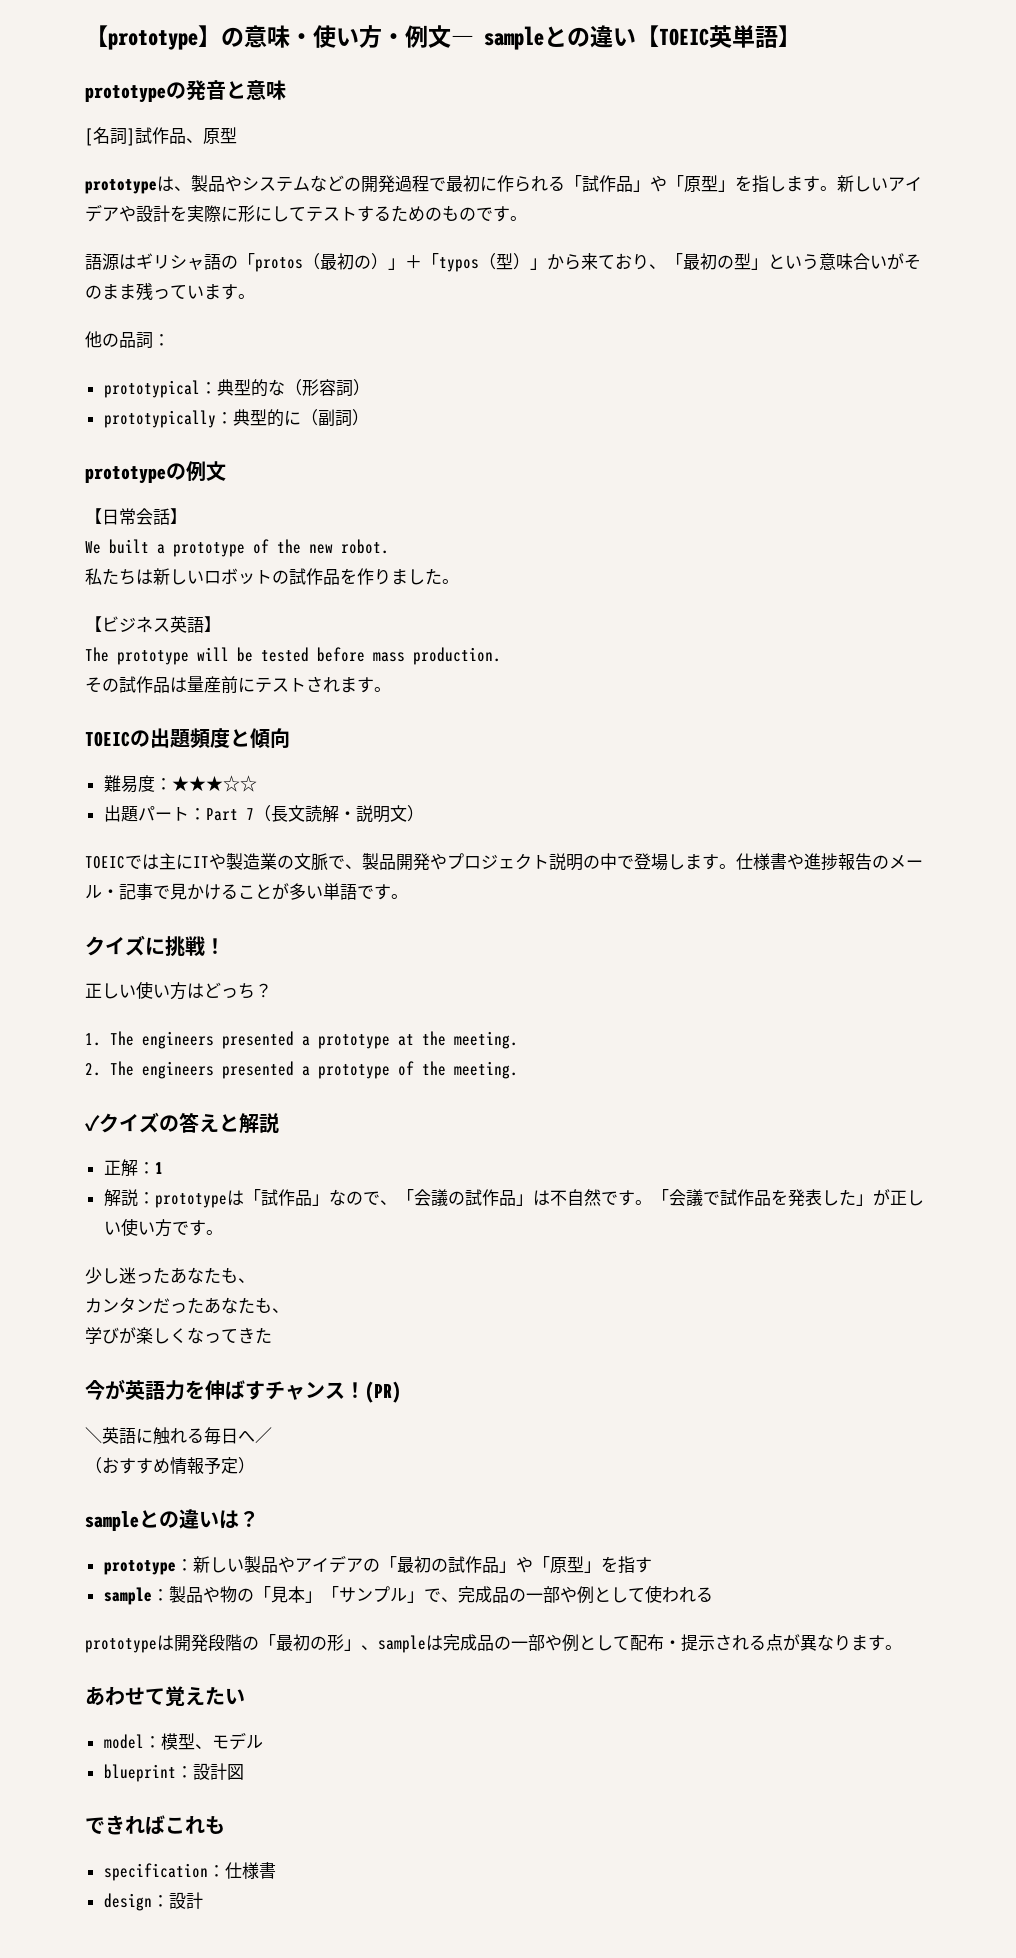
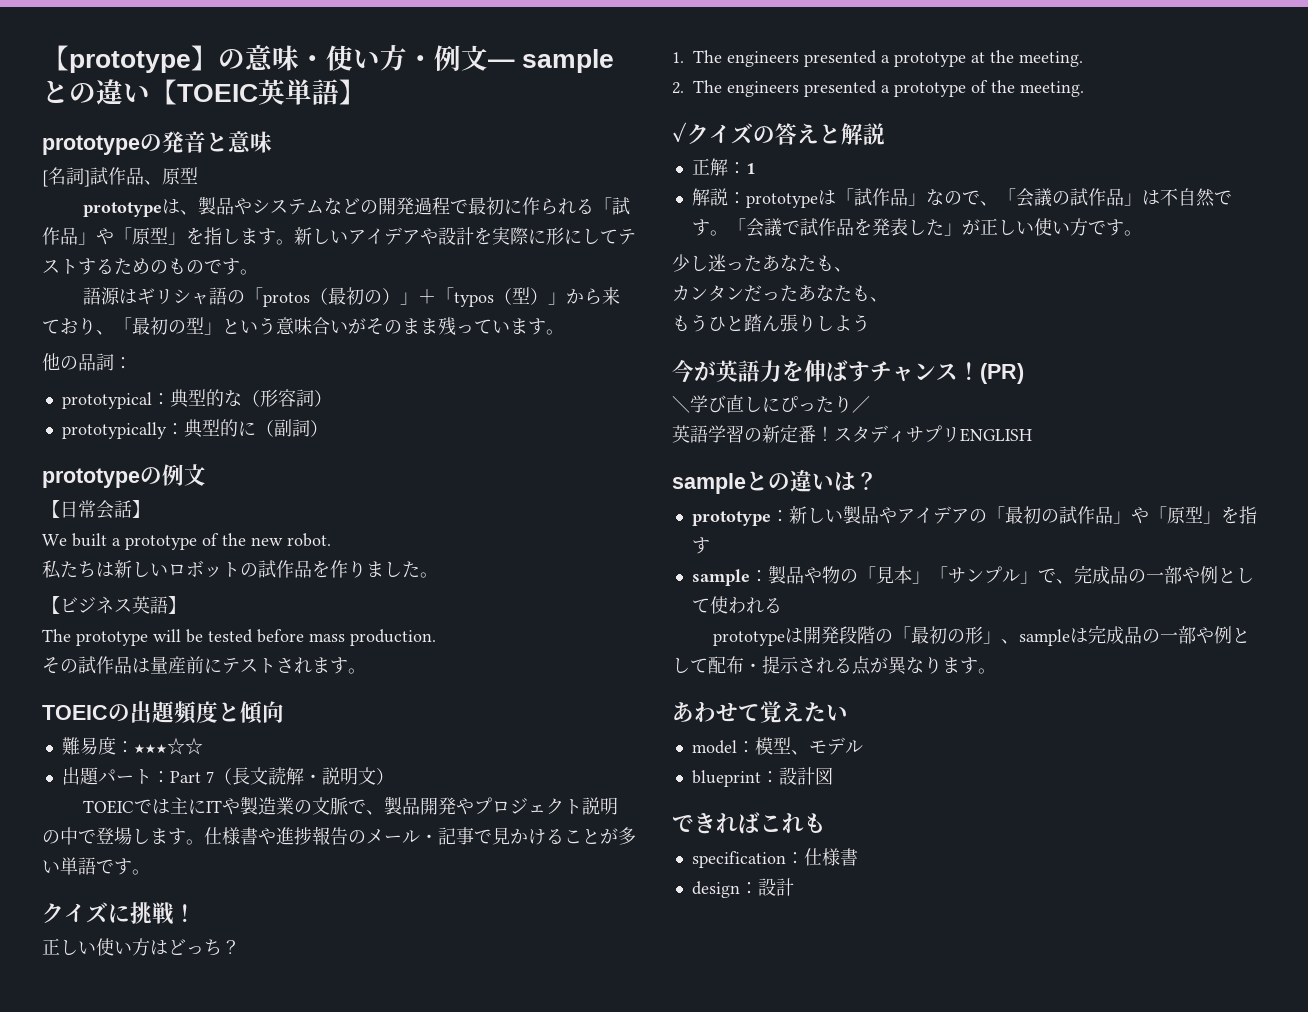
- 学びが楽しくなってきた
+ もうひと踏ん張りしよう
- ＼英語に触れる毎日へ／
- （おすすめ情報予定）
+ ＼学び直しにぴったり／
+ 英語学習の新定番！スタディサプリENGLISH

